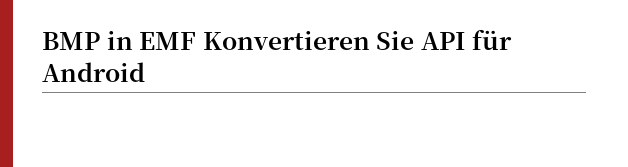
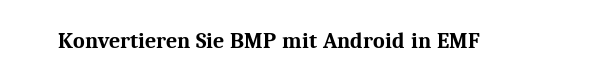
- BMP in EMF Konvertieren Sie API für Android
+ Konvertieren Sie BMP mit Android in EMF

